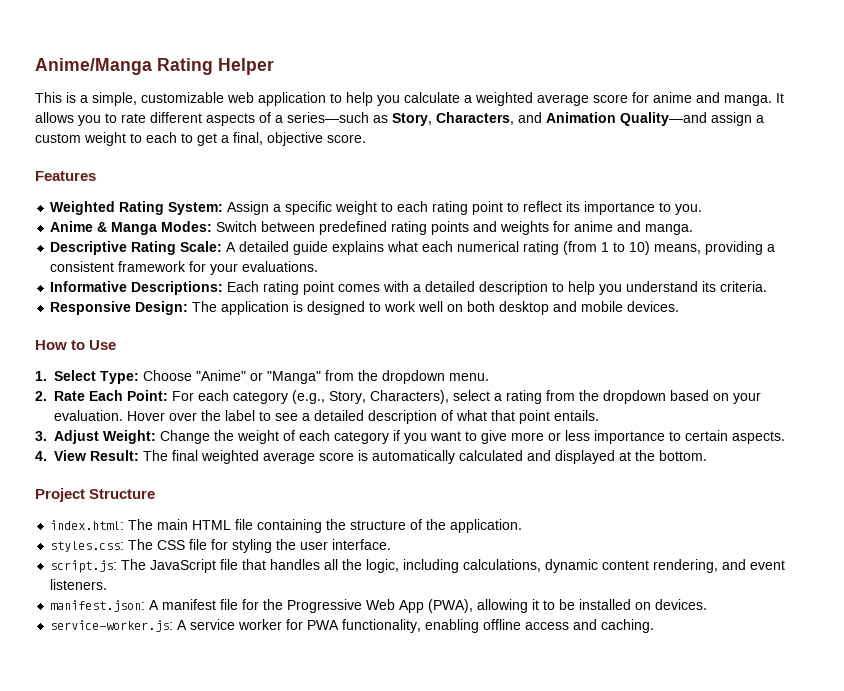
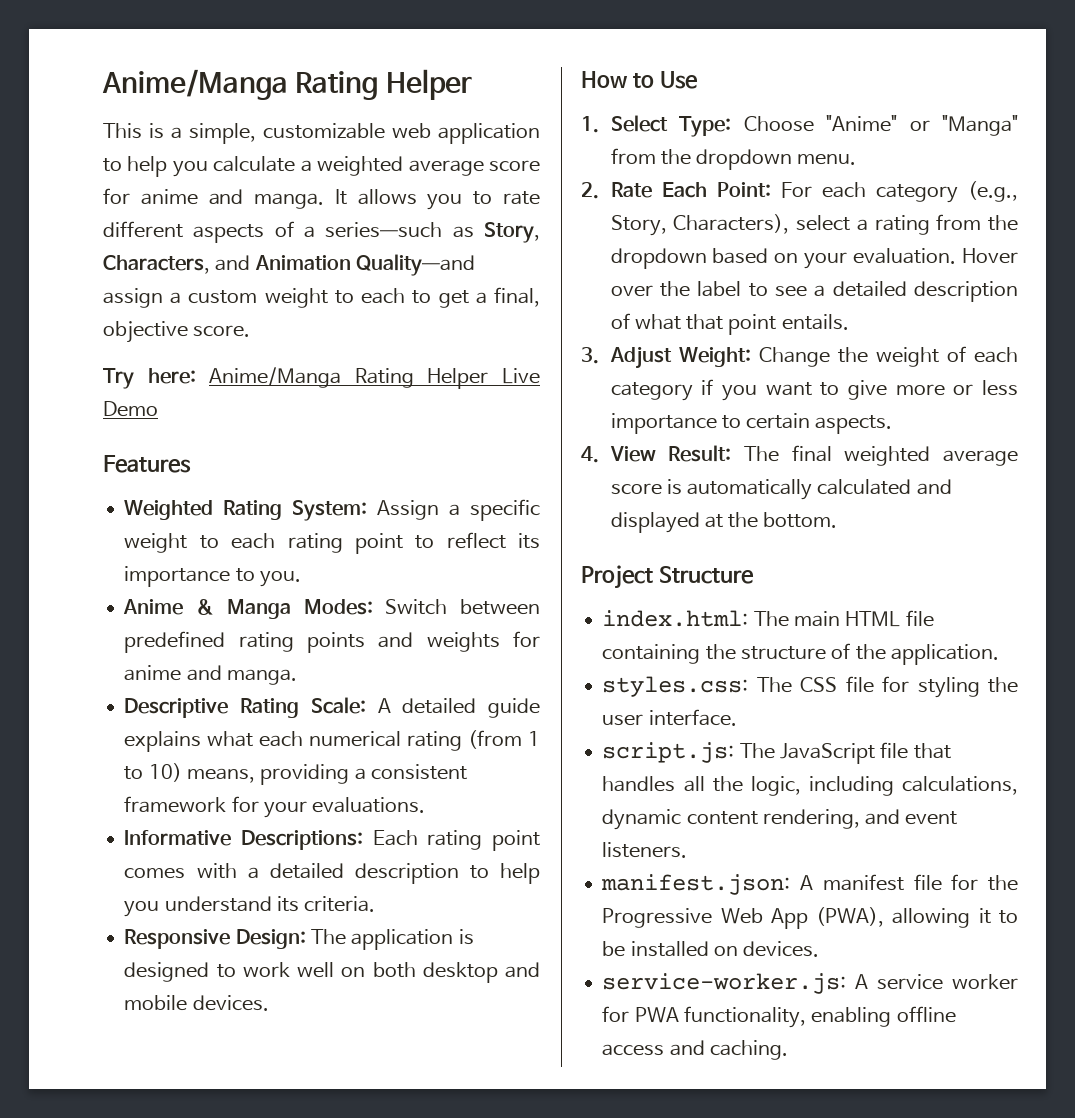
+ Try here: Anime/Manga Rating Helper Live Demo

